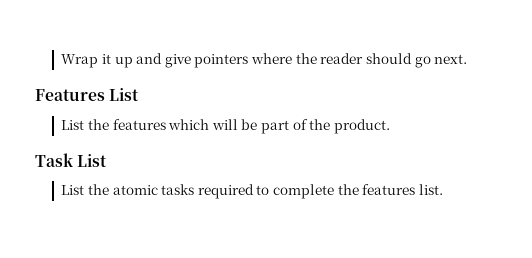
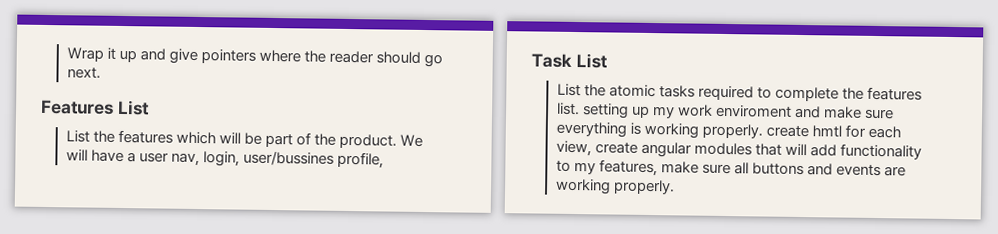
+ We will have a user nav, login, user/bussines profile,
- List the atomic tasks required to complete the features list.
+ List the atomic tasks required to complete the features list. setting up my work enviroment and make sure everything is working properly. create hmtl for each view, create angular modules that will add functionality to my features, make sure all buttons and events are working properly.

